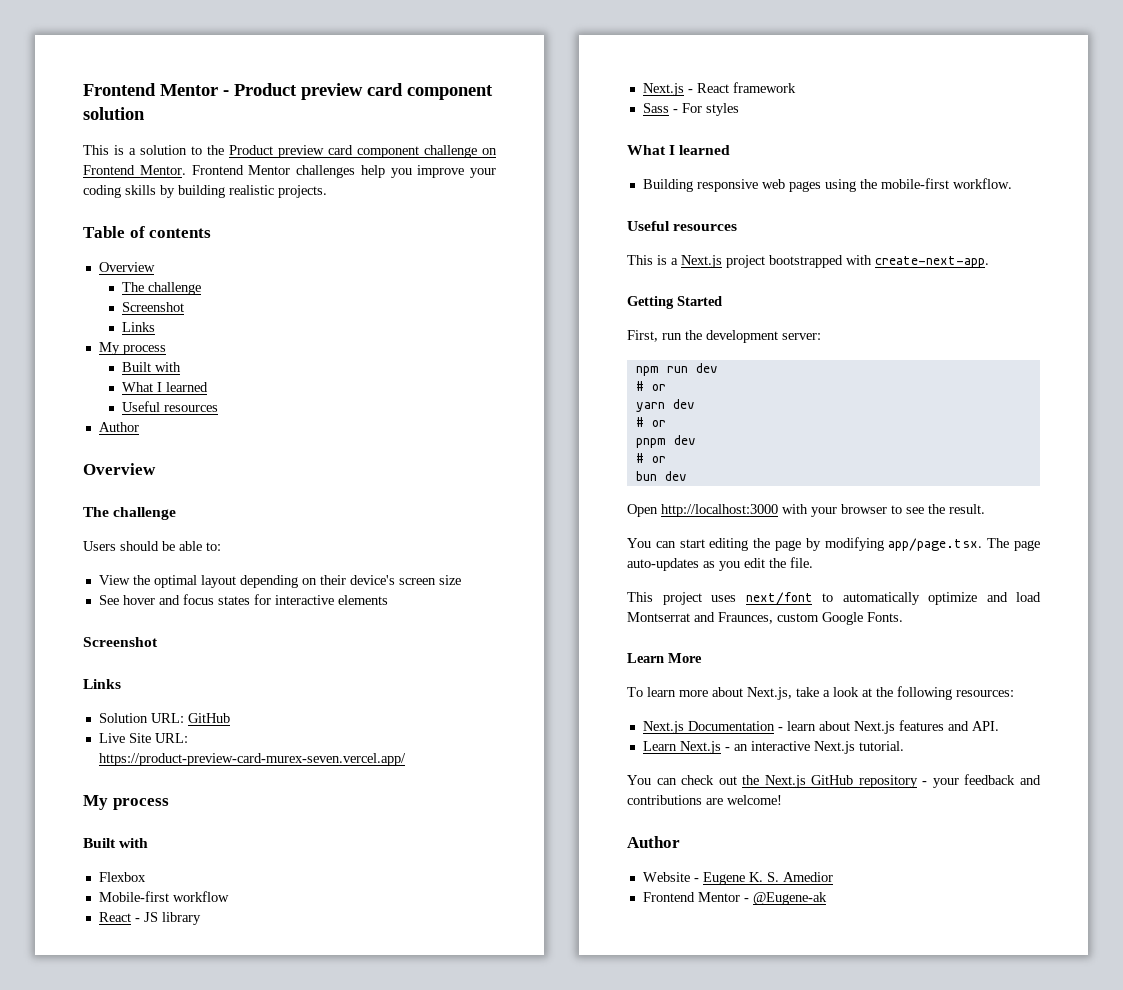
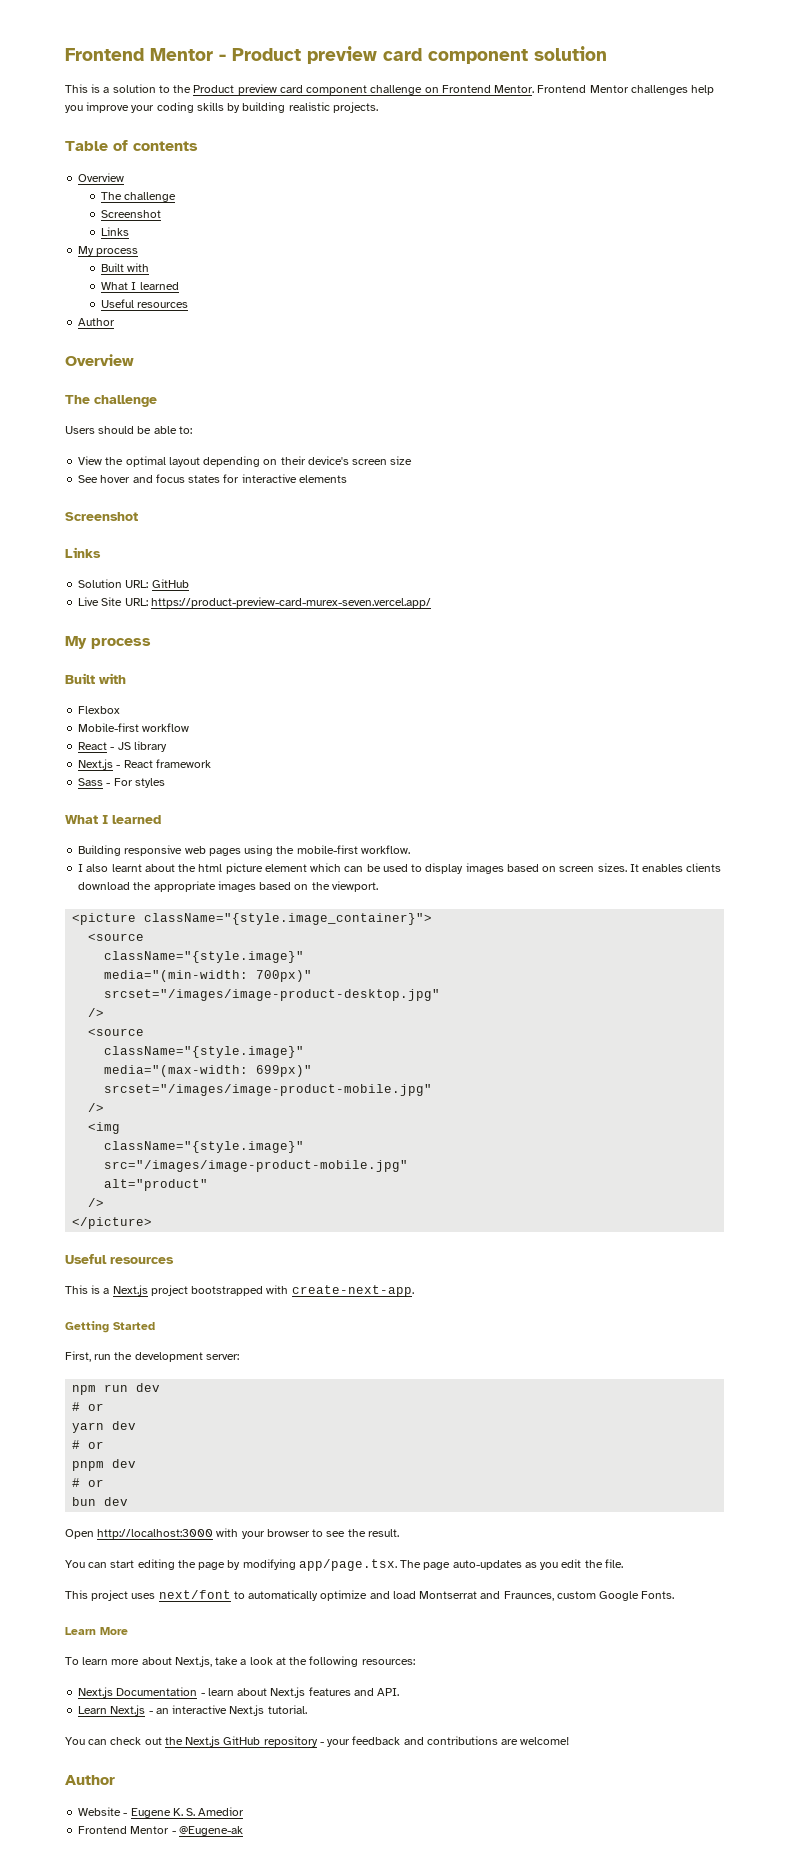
+ I also learnt about the html picture element which can be used to display images based on screen sizes. It enables clients download the appropriate images based on the viewport.
+ <picture className="{style.image_container}">
+ <source
+ className="{style.image}"
+ media="(min-width: 700px)"
+ srcset="/images/image-product-desktop.jpg"
+ />
+ <source
+ className="{style.image}"
+ media="(max-width: 699px)"
+ srcset="/images/image-product-mobile.jpg"
+ />
+ <img
+ className="{style.image}"
+ src="/images/image-product-mobile.jpg"
+ alt="product"
+ />
+ </picture>

